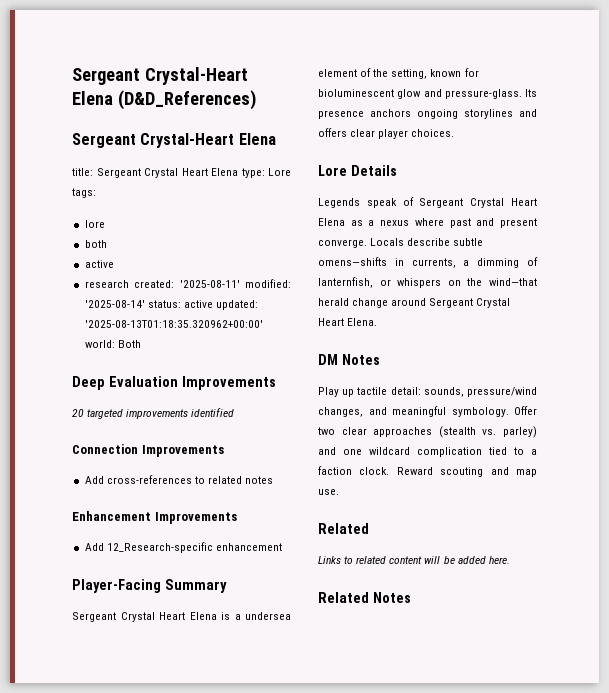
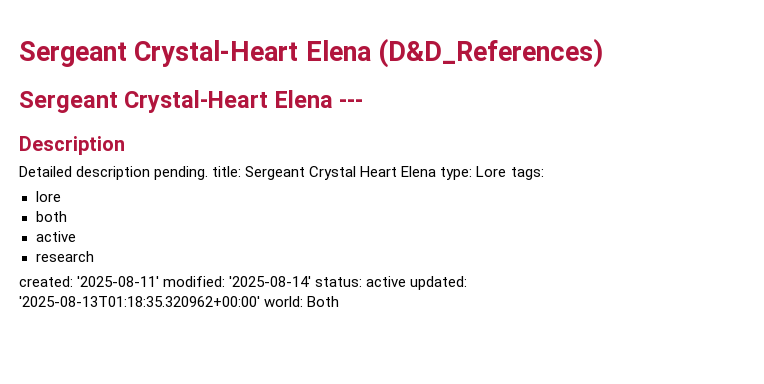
  Sergeant Crystal-Heart Elena (D&D_References)
- Sergeant Crystal-Heart Elena
- title: Sergeant Crystal Heart Elena type: Lore tags:
+ Sergeant Crystal-Heart Elena ---
+ Description
+ Detailed description pending. title: Sergeant Crystal Heart Elena type: Lore tags:
- research created: '2025-08-11' modified: '2025-08-14' status: active updated: '2025-08-13T01:18:35.320962+00:00' world: Both
+ research
+ created: '2025-08-11' modified: '2025-08-14' status: active updated: '2025-08-13T01:18:35.320962+00:00' world: Both
- Deep Evaluation Improvements
- 20 targeted improvements identified
- Connection Improvements
- Add cross-references to related notes
- Enhancement Improvements
- Add 12_Research-specific enhancement
- Player-Facing Summary
- Sergeant Crystal Heart Elena is a undersea element of the setting, known for bioluminescent glow and pressure-glass. Its presence anchors ongoing storylines and offers clear player choices.
- Lore Details
- Legends speak of Sergeant Crystal Heart Elena as a nexus where past and present converge. Locals describe subtle omens—shifts in currents, a dimming of lanternfish, or whispers on the wind—that herald change around Sergeant Crystal Heart Elena.
- DM Notes
- Play up tactile detail: sounds, pressure/wind changes, and meaningful symbology. Offer two clear approaches (stealth vs. parley) and one wildcard complication tied to a faction clock. Reward scouting and map use.
- Related
- Links to related content will be added here.
- Related Notes

